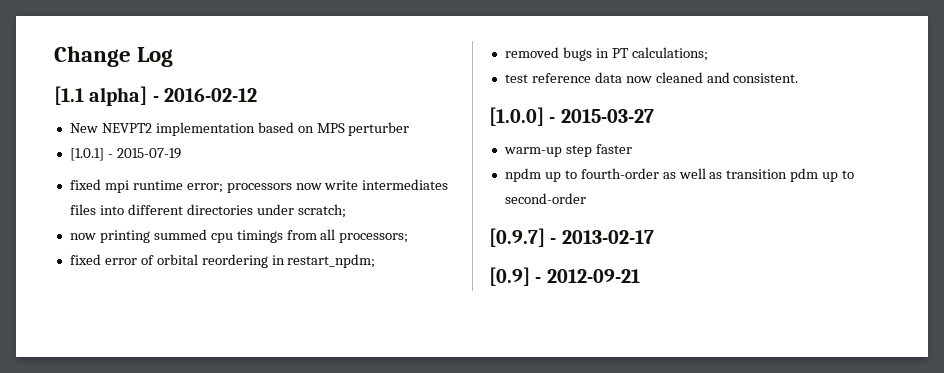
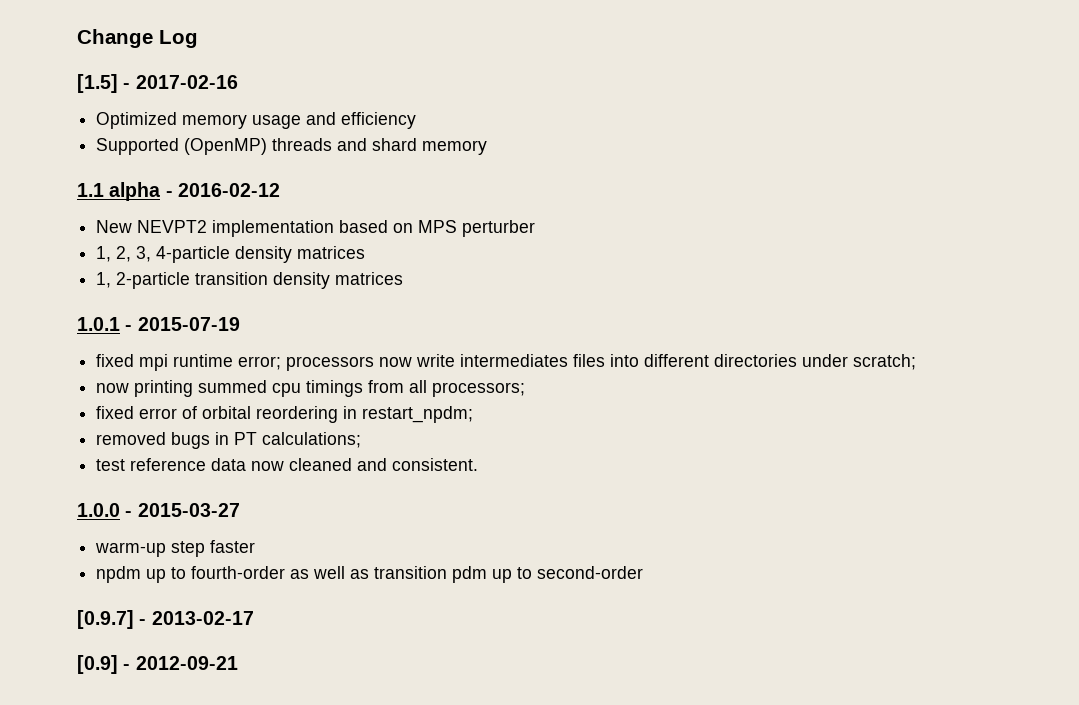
- [1.1 alpha] - 2016-02-12
+ [1.5] - 2017-02-16
+ Optimized memory usage and efficiency
+ Supported (OpenMP) threads and shard memory
+ 1.1 alpha - 2016-02-12
- [1.0.1] - 2015-07-19
+ 1, 2, 3, 4-particle density matrices
+ 1, 2-particle transition density matrices
+ 1.0.1 - 2015-07-19
- [1.0.0] - 2015-03-27
+ 1.0.0 - 2015-03-27

